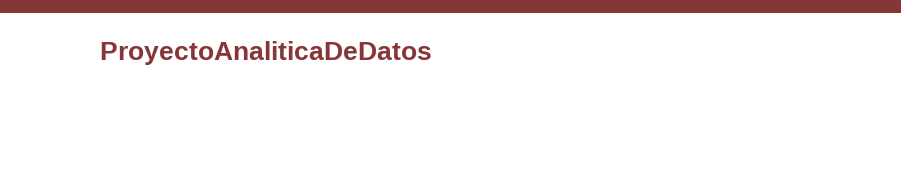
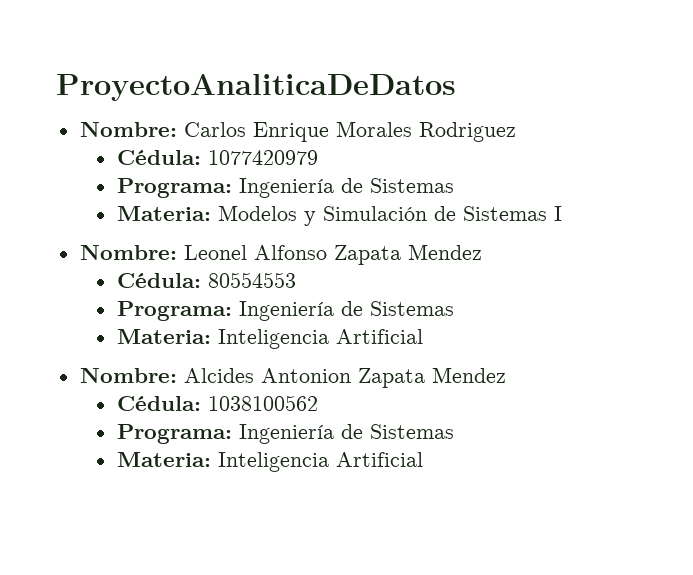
+ Nombre: Carlos Enrique Morales Rodriguez
+ Cédula: 1077420979
+ Programa: Ingeniería de Sistemas
+ Materia: Modelos y Simulación de Sistemas I
+ Nombre: Leonel Alfonso Zapata Mendez
+ Cédula: 80554553
+ Programa: Ingeniería de Sistemas
+ Materia: Inteligencia Artificial
+ Nombre: Alcides Antonion Zapata Mendez
+ Cédula: 1038100562
+ Programa: Ingeniería de Sistemas
+ Materia: Inteligencia Artificial

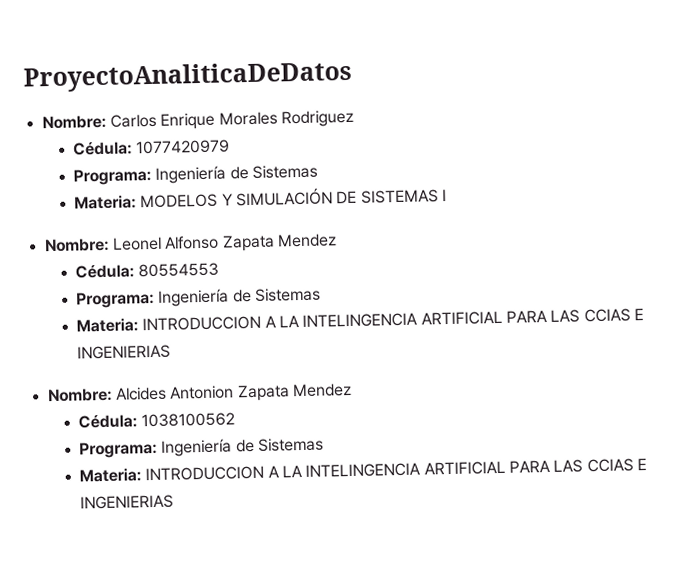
- Materia: Modelos y Simulación de Sistemas I
+ Materia: MODELOS Y SIMULACIÓN DE SISTEMAS I
  Cédula: 80554553
  Programa: Ingeniería de Sistemas
- Materia: Inteligencia Artificial
+ Materia: INTRODUCCION A LA INTELINGENCIA ARTIFICIAL PARA LAS CCIAS E INGENIERIAS
  Cédula: 1038100562
  Programa: Ingeniería de Sistemas
- Materia: Inteligencia Artificial
+ Materia: INTRODUCCION A LA INTELINGENCIA ARTIFICIAL PARA LAS CCIAS E INGENIERIAS

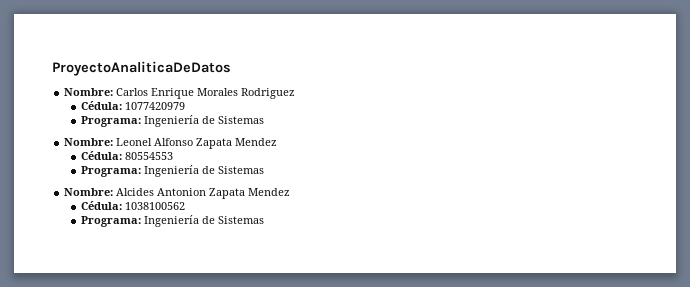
- Materia: MODELOS Y SIMULACIÓN DE SISTEMAS I
  Cédula: 80554553
  Programa: Ingeniería de Sistemas
- Materia: INTRODUCCION A LA INTELINGENCIA ARTIFICIAL PARA LAS CCIAS E INGENIERIAS
  Cédula: 1038100562
  Programa: Ingeniería de Sistemas
- Materia: INTRODUCCION A LA INTELINGENCIA ARTIFICIAL PARA LAS CCIAS E INGENIERIAS

